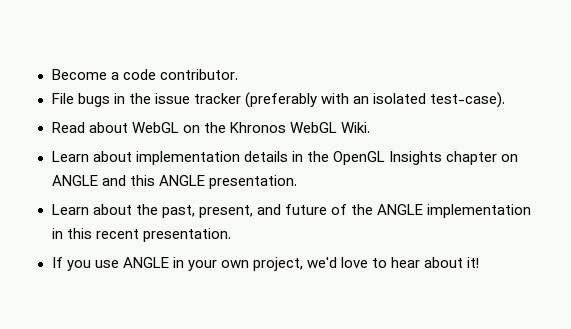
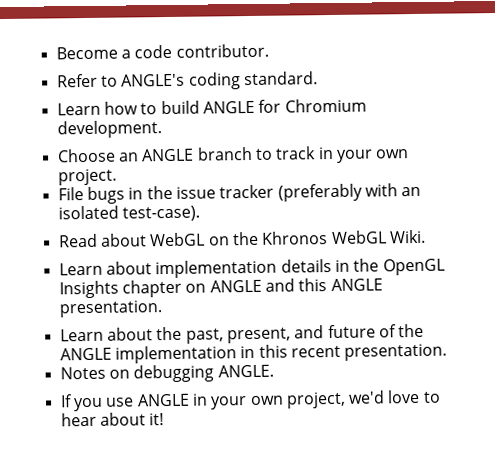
+ Refer to ANGLE's coding standard.
+ Learn how to build ANGLE for Chromium development.
+ Choose an ANGLE branch to track in your own project.
+ Notes on debugging ANGLE.

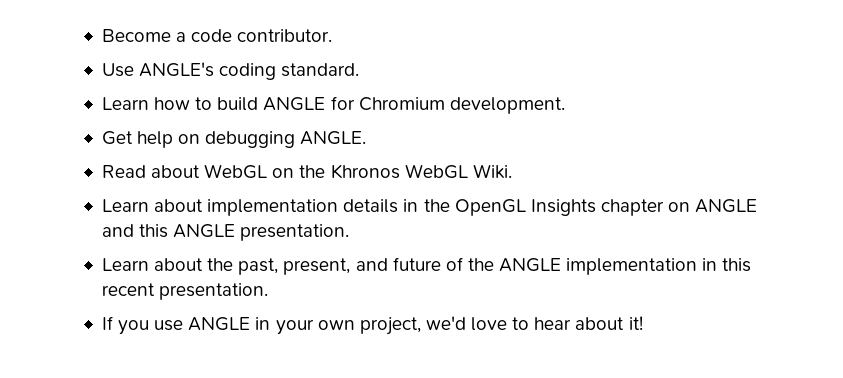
- Refer to ANGLE's coding standard.
+ Use ANGLE's coding standard.
- Choose an ANGLE branch to track in your own project.
- File bugs in the issue tracker (preferably with an isolated test-case).
+ Get help on debugging ANGLE.
- Notes on debugging ANGLE.

